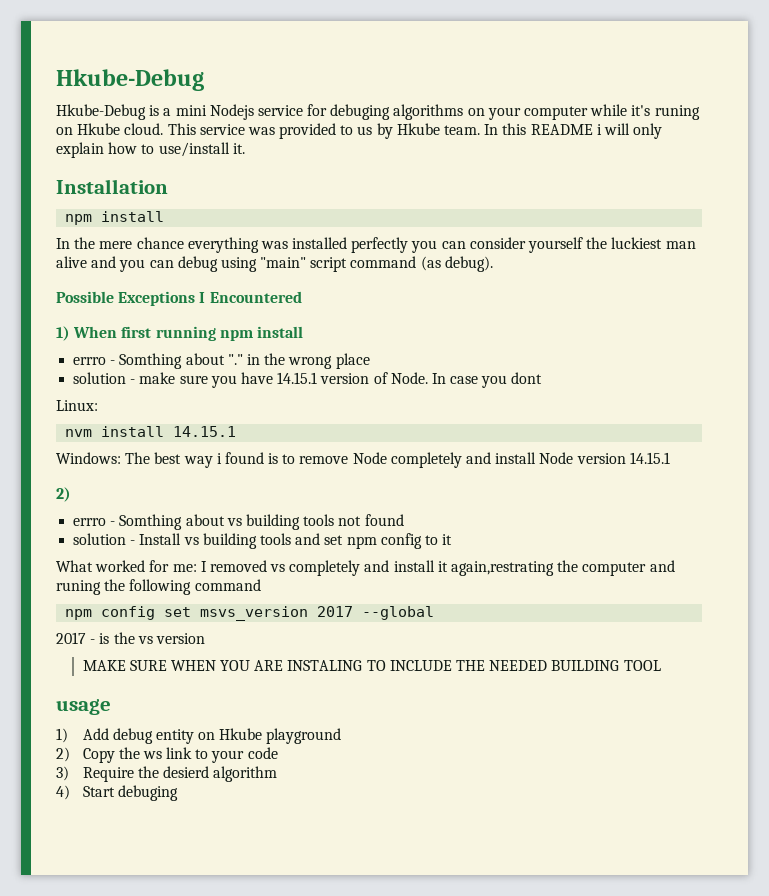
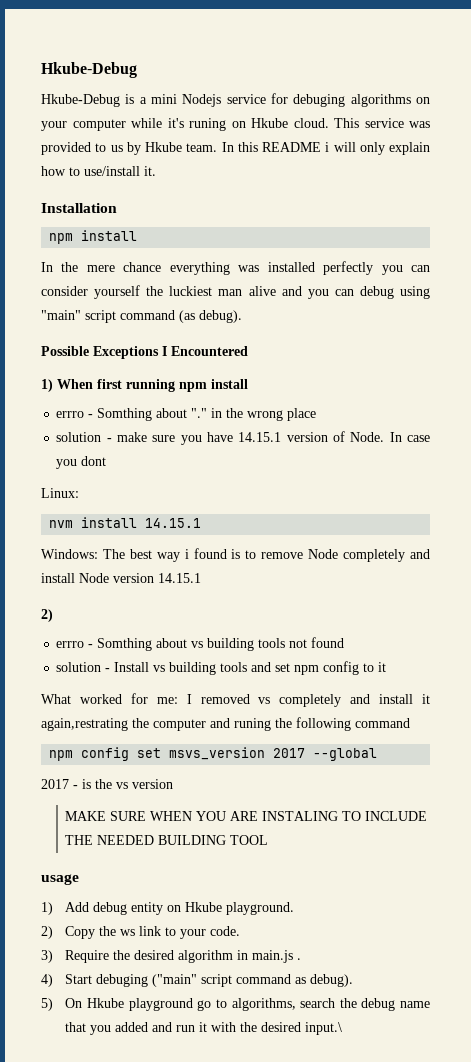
- 1) Add debug entity on Hkube playground
+ 1) Add debug entity on Hkube playground.
- 2) Copy the ws link to your code
+ 2) Copy the ws link to your code.
- 3) Require the desierd algorithm
+ 3) Require the desired algorithm in main.js .
- 4) Start debuging
+ 4) Start debuging ("main" script command as debug).
+ 5) On Hkube playground go to algorithms, search the debug name that you added and run it with the desired input.\

